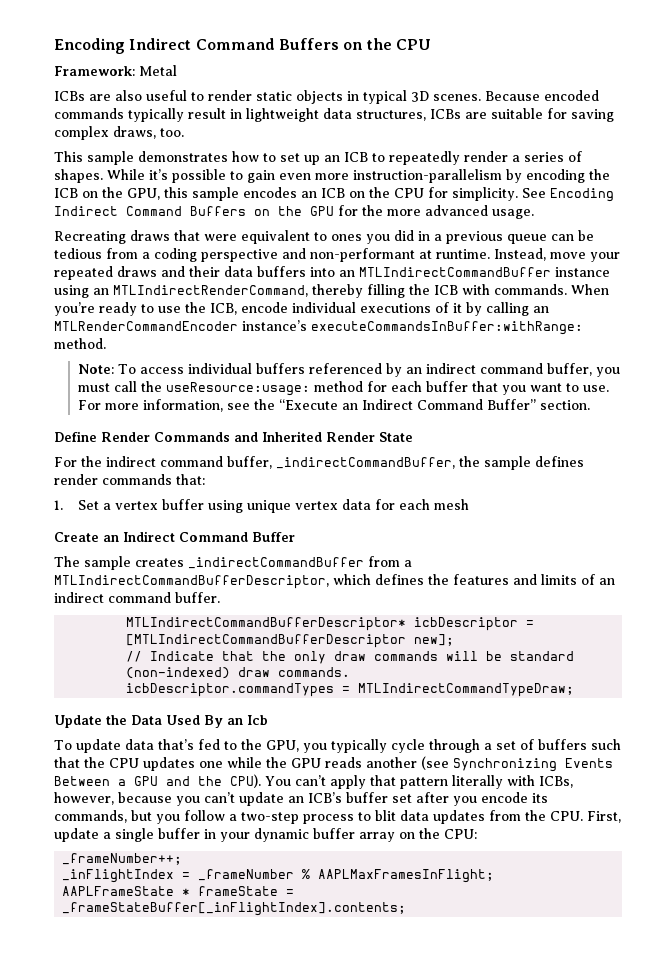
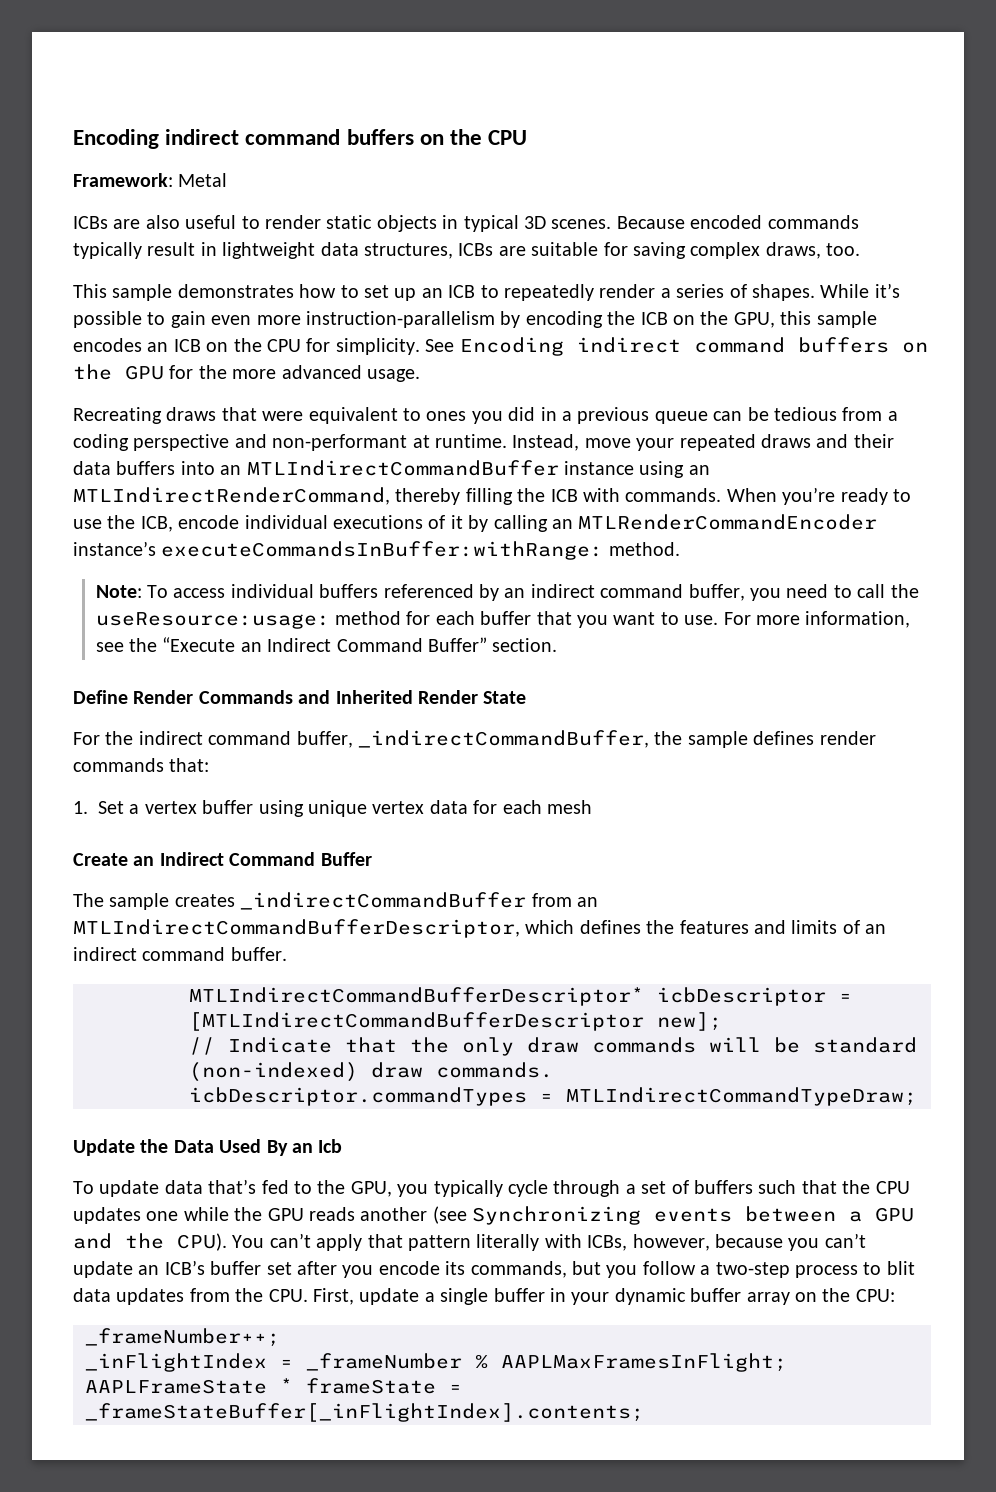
- Encoding Indirect Command Buffers on the CPU
+ Encoding indirect command buffers on the CPU
- See Encoding Indirect Command Buffers on the GPU for the more advanced usage.
+ See Encoding indirect command buffers on the GPU for the more advanced usage.
- Note: To access individual buffers referenced by an indirect command buffer, you must call the useResource:usage: method for each buffer that you want to use.
+ Note: To access individual buffers referenced by an indirect command buffer, you need to call the useResource:usage: method for each buffer that you want to use.
- The sample creates _indirectCommandBuffer from a MTLIndirectCommandBufferDescriptor, which defines the features and limits of an indirect command buffer.
+ The sample creates _indirectCommandBuffer from an MTLIndirectCommandBufferDescriptor, which defines the features and limits of an indirect command buffer.
- To update data that’s fed to the GPU, you typically cycle through a set of buffers such that the CPU updates one while the GPU reads another (see Synchronizing Events Between a GPU and the CPU).
+ To update data that’s fed to the GPU, you typically cycle through a set of buffers such that the CPU updates one while the GPU reads another (see Synchronizing events between a GPU and the CPU).

